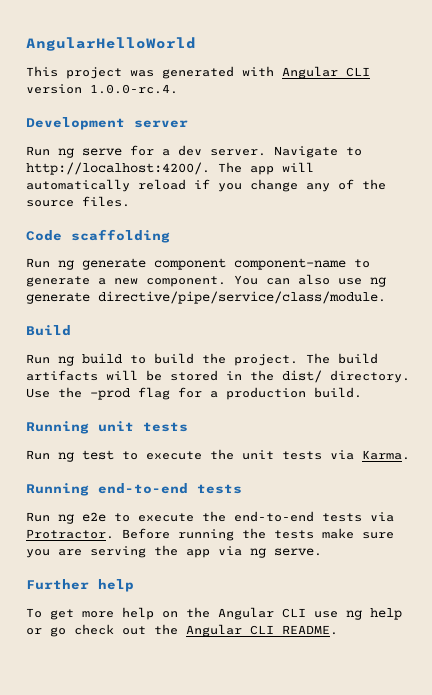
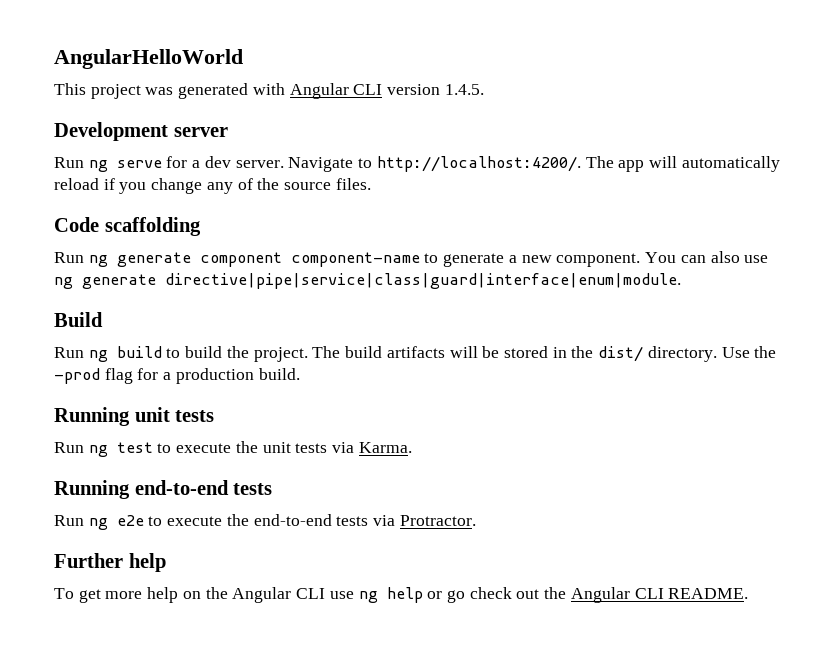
- This project was generated with Angular CLI version 1.0.0-rc.4.
+ This project was generated with Angular CLI version 1.4.5.
- You can also use ng generate directive/pipe/service/class/module.
+ You can also use ng generate directive|pipe|service|class|guard|interface|enum|module.
- Before running the tests make sure you are serving the app via ng serve.

